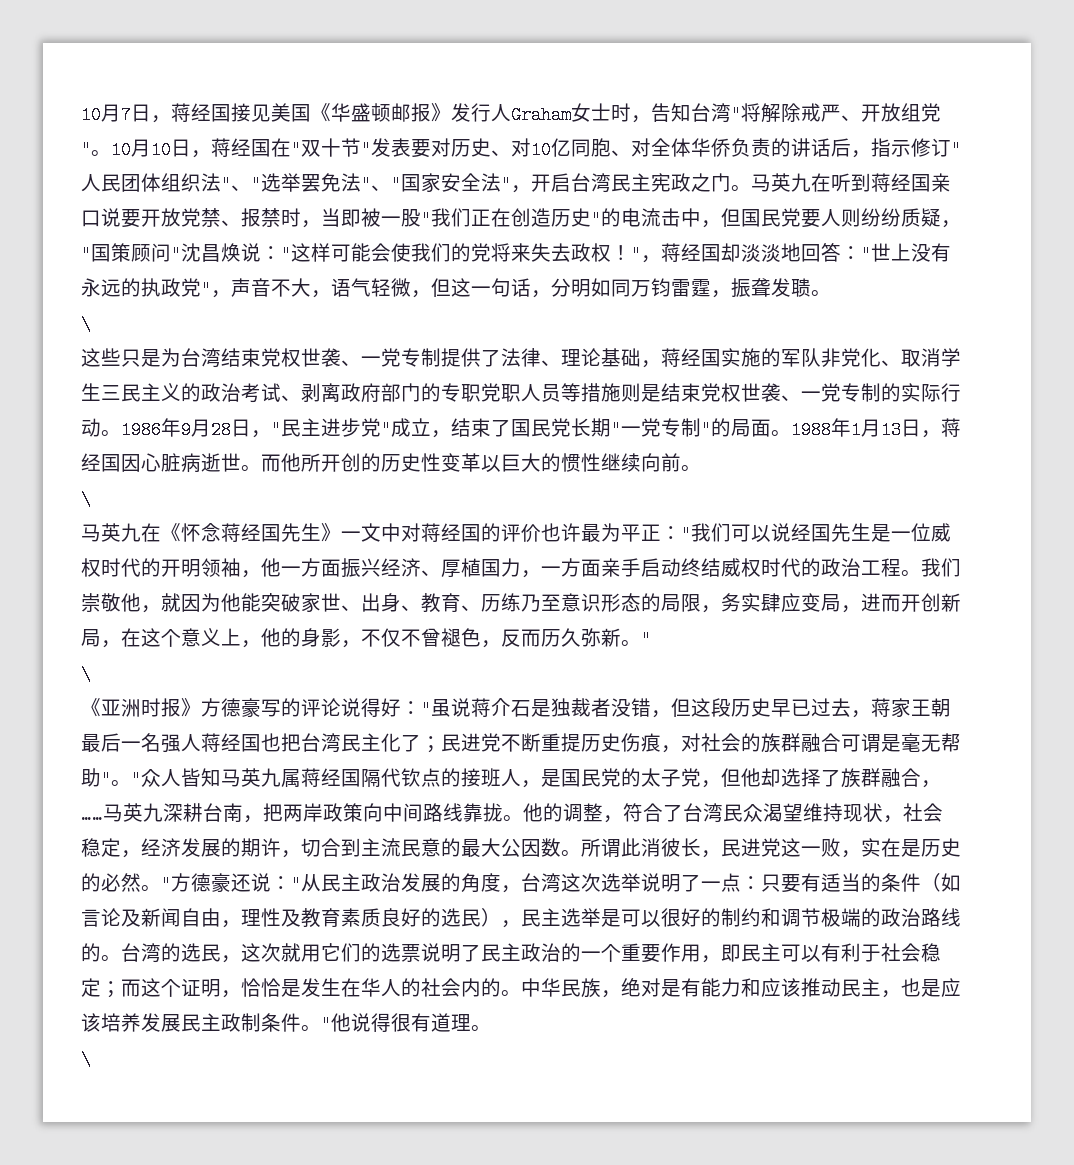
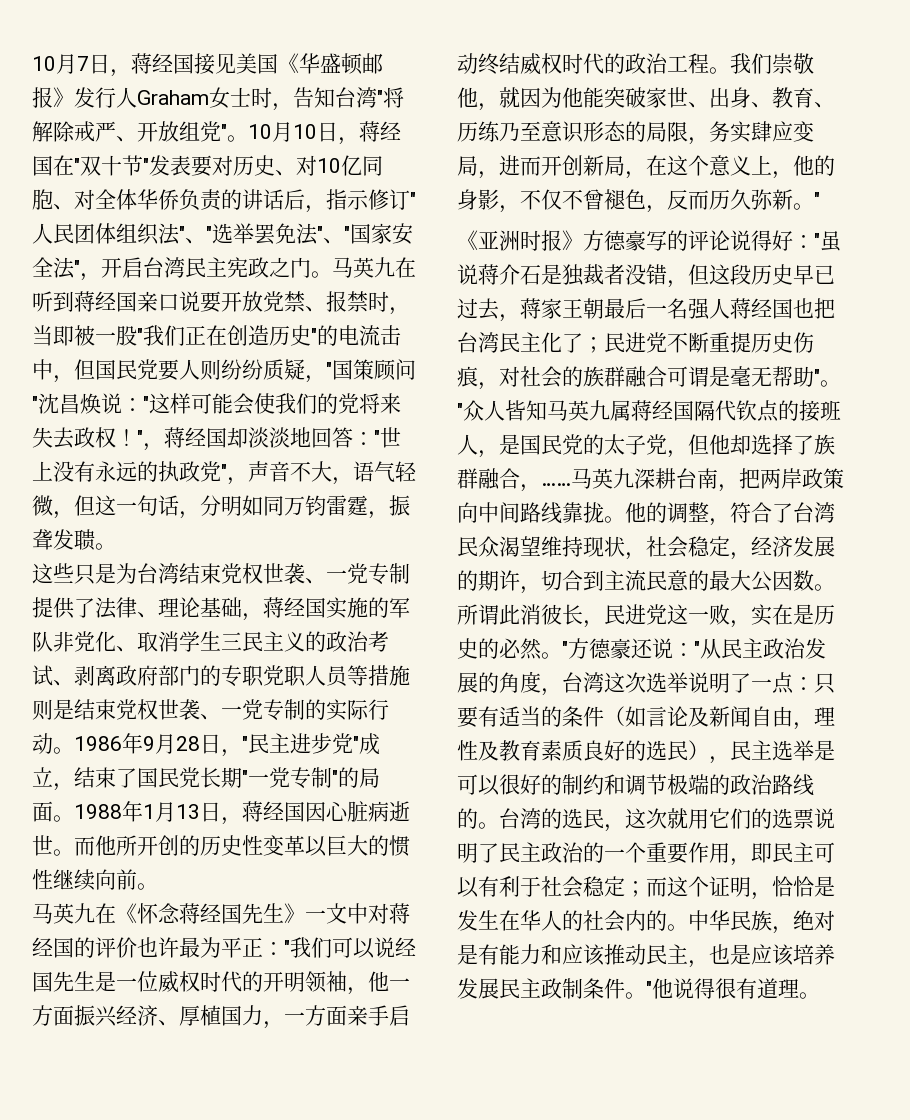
  "，蒋经国却淡淡地回答："世上没有永远的执政党"，声音不大，语气轻微，但这一句话，分明如同万钧雷霆，振聋发聩。
- \
  而他所开创的历史性变革以巨大的惯性继续向前。
- \
  我们崇敬他，就因为他能突破家世、出身、教育、历练乃至意识形态的局限，务实肆应变局，进而开创新局，在这个意义上，他的身影，不仅不曾褪色，反而历久弥新。"
- \
  "他说得很有道理。
- \

